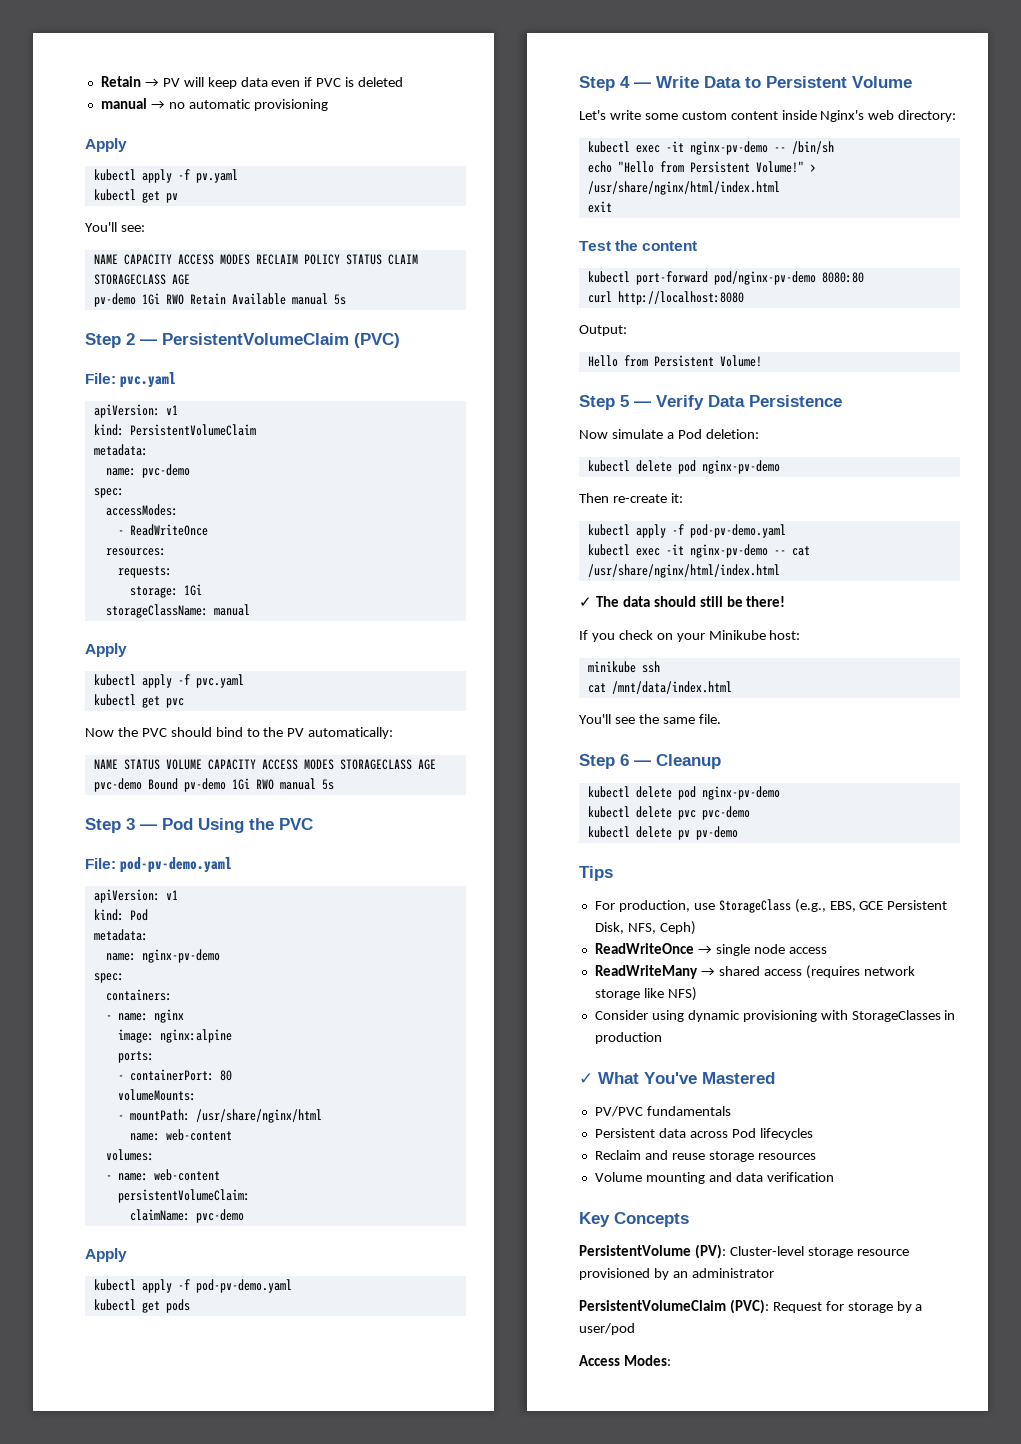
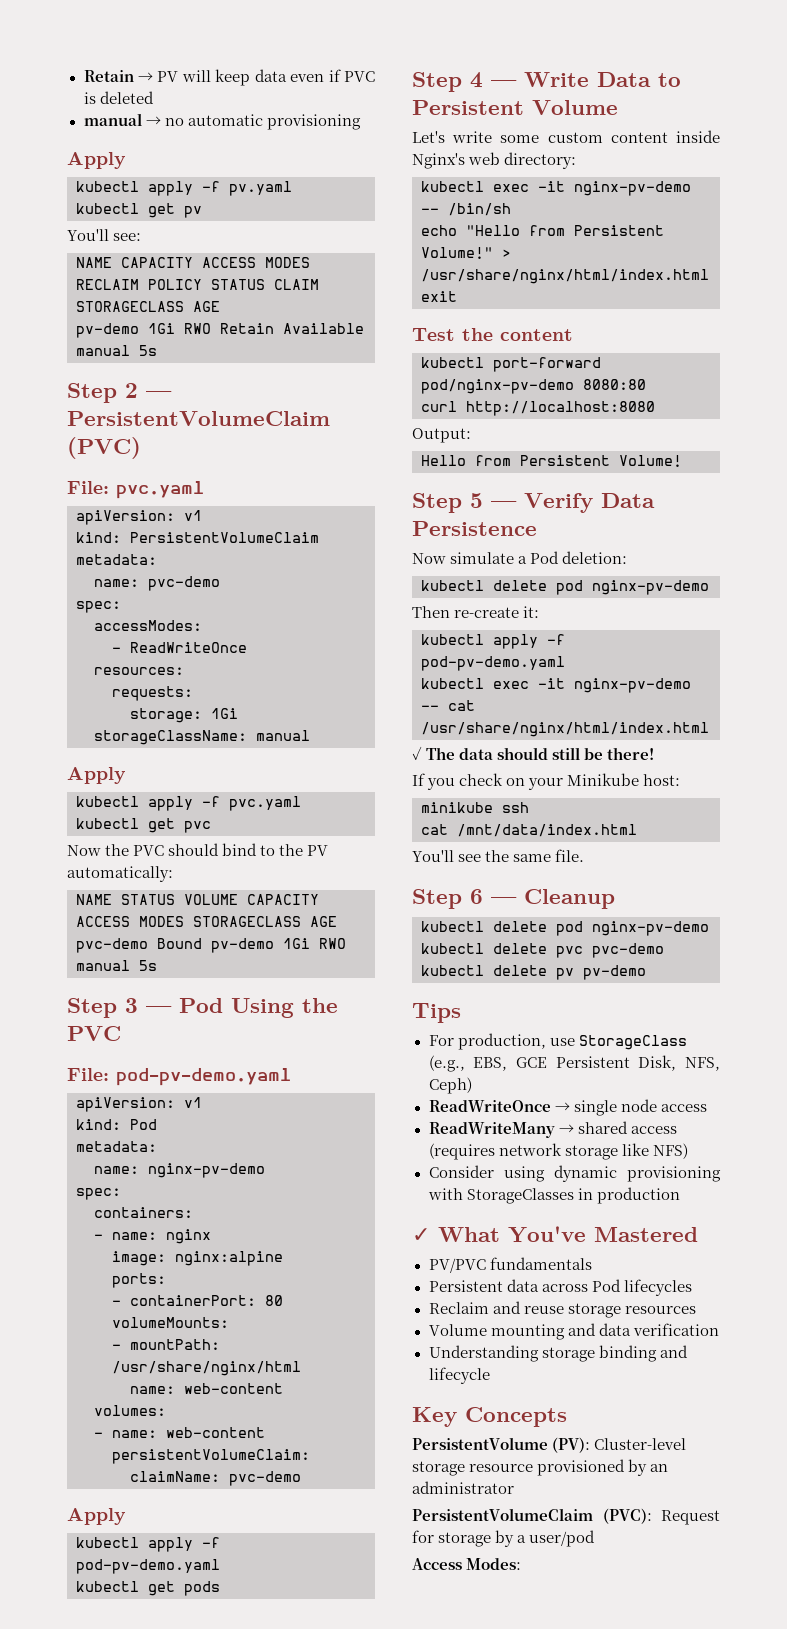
+ Understanding storage binding and lifecycle

